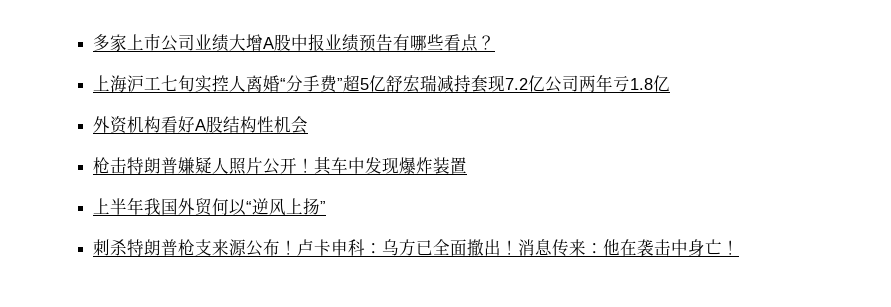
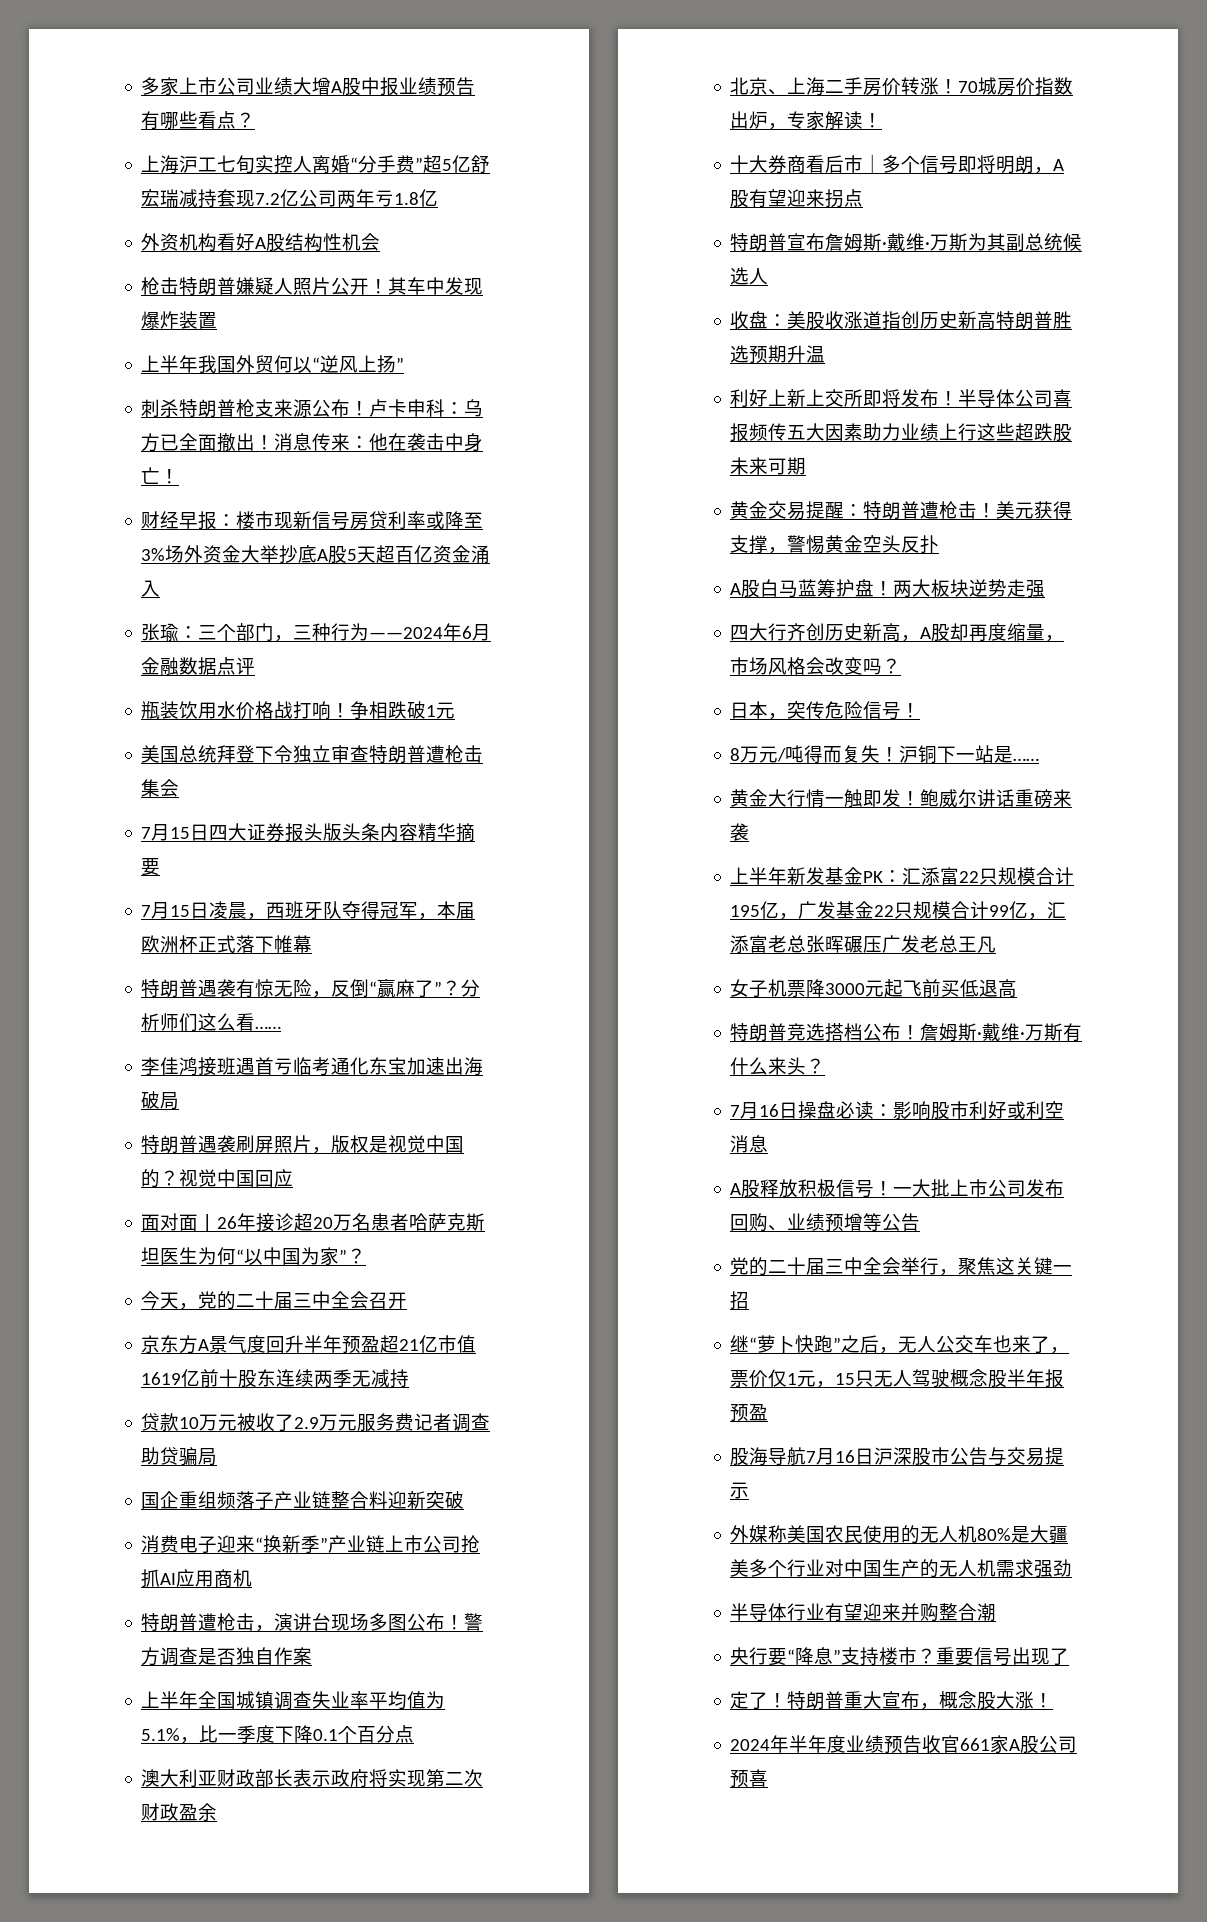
+ 财经早报：楼市现新信号房贷利率或降至3%场外资金大举抄底A股5天超百亿资金涌入
+ 张瑜：三个部门，三种行为——2024年6月金融数据点评
+ 瓶装饮用水价格战打响！争相跌破1元
+ 美国总统拜登下令独立审查特朗普遭枪击集会
+ 7月15日四大证券报头版头条内容精华摘要
+ 7月15日凌晨，西班牙队夺得冠军，本届欧洲杯正式落下帷幕
+ 特朗普遇袭有惊无险，反倒“赢麻了”？分析师们这么看……
+ 李佳鸿接班遇首亏临考通化东宝加速出海破局
+ 特朗普遇袭刷屏照片，版权是视觉中国的？视觉中国回应
+ 面对面丨26年接诊超20万名患者哈萨克斯坦医生为何“以中国为家”？
+ 今天，党的二十届三中全会召开
+ 京东方A景气度回升半年预盈超21亿市值1619亿前十股东连续两季无减持
+ 贷款10万元被收了2.9万元服务费记者调查助贷骗局
+ 国企重组频落子产业链整合料迎新突破
+ 消费电子迎来“换新季”产业链上市公司抢抓AI应用商机
+ 特朗普遭枪击，演讲台现场多图公布！警方调查是否独自作案
+ 上半年全国城镇调查失业率平均值为5.1%，比一季度下降0.1个百分点
+ 澳大利亚财政部长表示政府将实现第二次财政盈余
+ 北京、上海二手房价转涨！70城房价指数出炉，专家解读！
+ 十大券商看后市｜多个信号即将明朗，A股有望迎来拐点
+ 特朗普宣布詹姆斯·戴维·万斯为其副总统候选人
+ 收盘：美股收涨道指创历史新高特朗普胜选预期升温
+ 利好上新上交所即将发布！半导体公司喜报频传五大因素助力业绩上行这些超跌股未来可期
+ 黄金交易提醒：特朗普遭枪击！美元获得支撑，警惕黄金空头反扑
+ A股白马蓝筹护盘！两大板块逆势走强
+ 四大行齐创历史新高，A股却再度缩量，市场风格会改变吗？
+ 日本，突传危险信号！
+ 8万元/吨得而复失！沪铜下一站是……
+ 黄金大行情一触即发！鲍威尔讲话重磅来袭
+ 上半年新发基金PK：汇添富22只规模合计195亿，广发基金22只规模合计99亿，汇添富老总张晖碾压广发老总王凡
+ 女子机票降3000元起飞前买低退高
+ 特朗普竞选搭档公布！詹姆斯·戴维·万斯有什么来头？
+ 7月16日操盘必读：影响股市利好或利空消息
+ A股释放积极信号！一大批上市公司发布回购、业绩预增等公告
+ 党的二十届三中全会举行，聚焦这关键一招
+ 继“萝卜快跑”之后，无人公交车也来了，票价仅1元，15只无人驾驶概念股半年报预盈
+ 股海导航7月16日沪深股市公告与交易提示
+ 外媒称美国农民使用的无人机80%是大疆美多个行业对中国生产的无人机需求强劲
+ 半导体行业有望迎来并购整合潮
+ 央行要“降息”支持楼市？重要信号出现了
+ 定了！特朗普重大宣布，概念股大涨！
+ 2024年半年度业绩预告收官661家A股公司预喜

